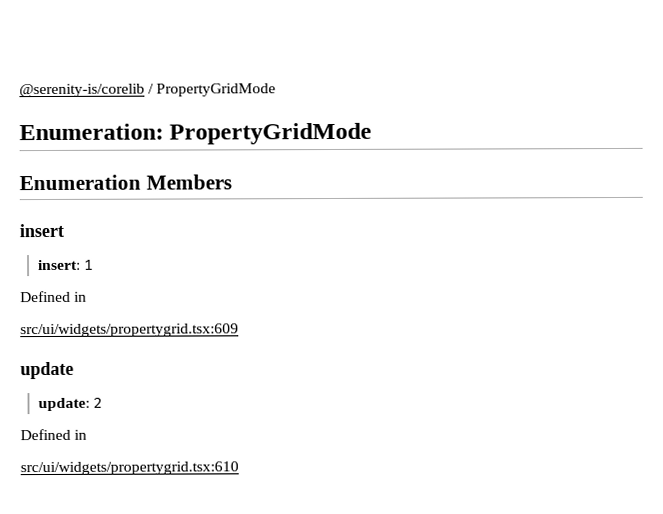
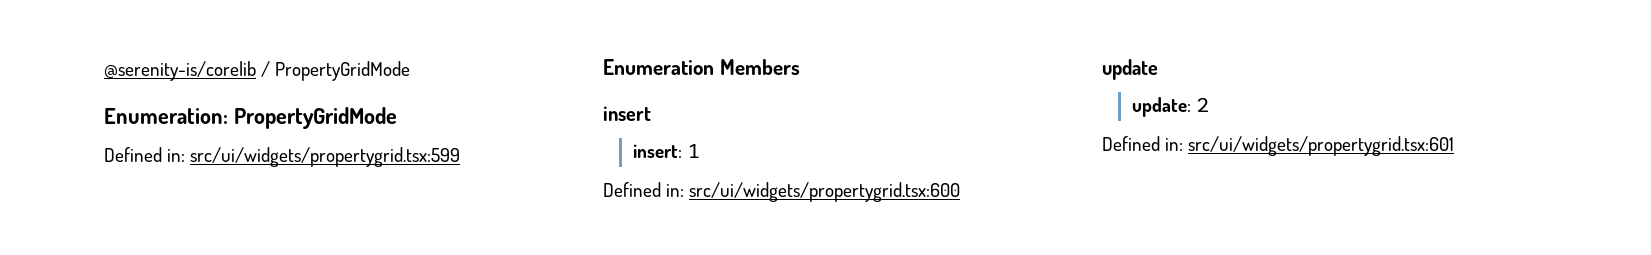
+ Defined in: src/ui/widgets/propertygrid.tsx:599
  insert: 1
- Defined in
- src/ui/widgets/propertygrid.tsx:609
+ Defined in: src/ui/widgets/propertygrid.tsx:600
  update: 2
- Defined in
- src/ui/widgets/propertygrid.tsx:610
+ Defined in: src/ui/widgets/propertygrid.tsx:601

